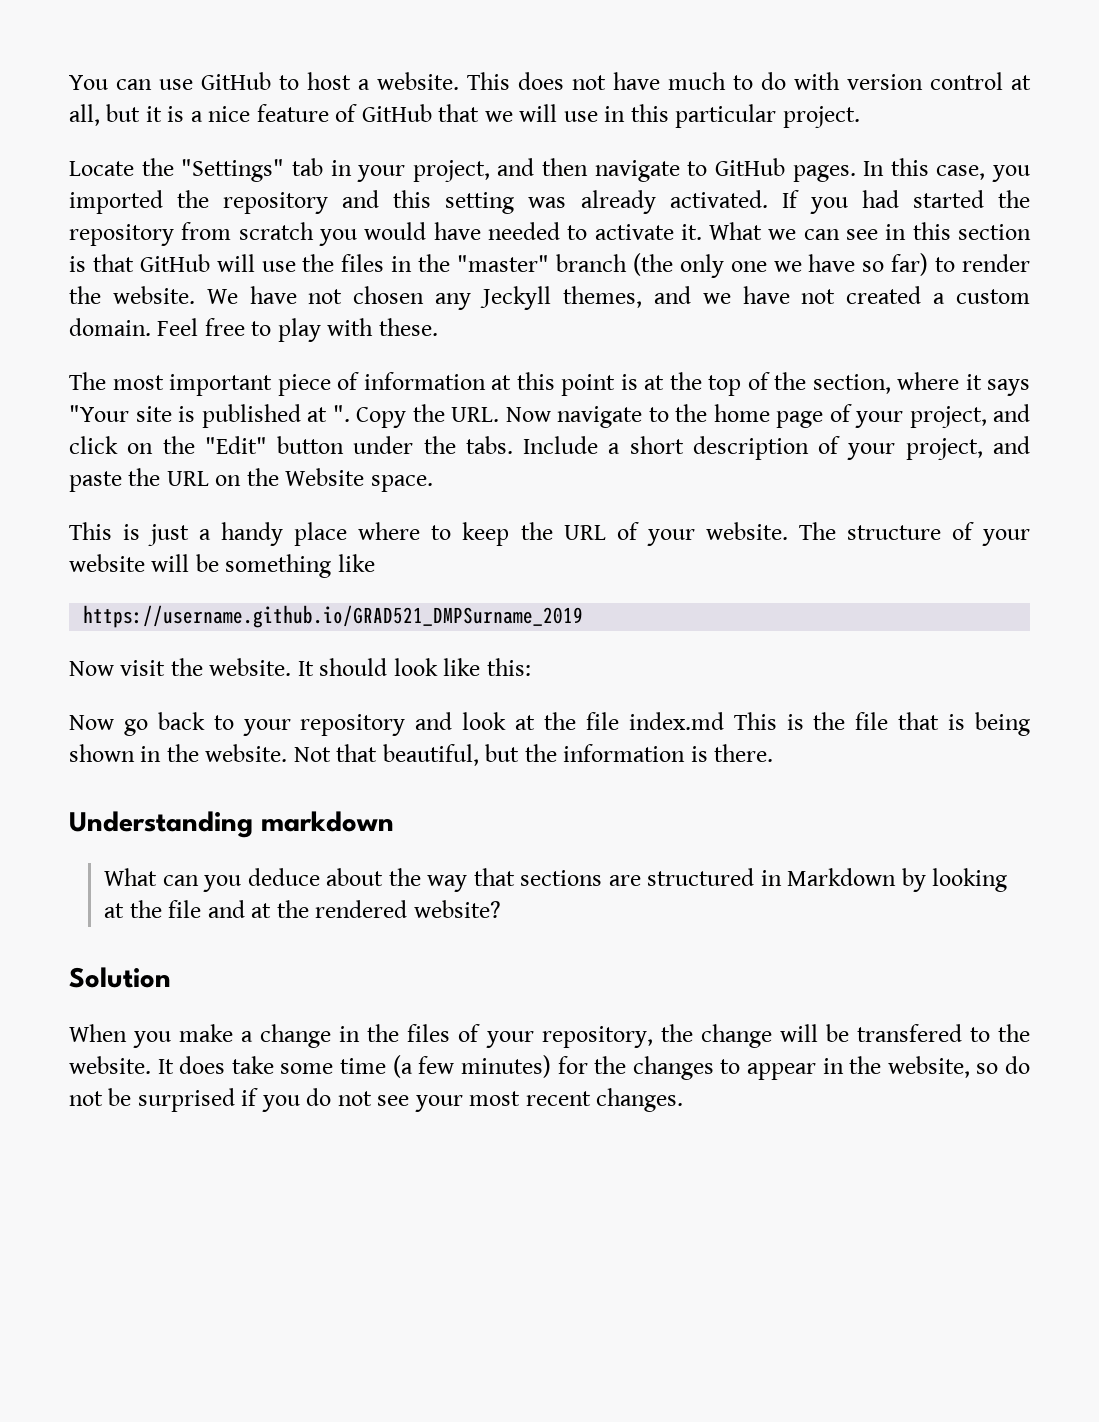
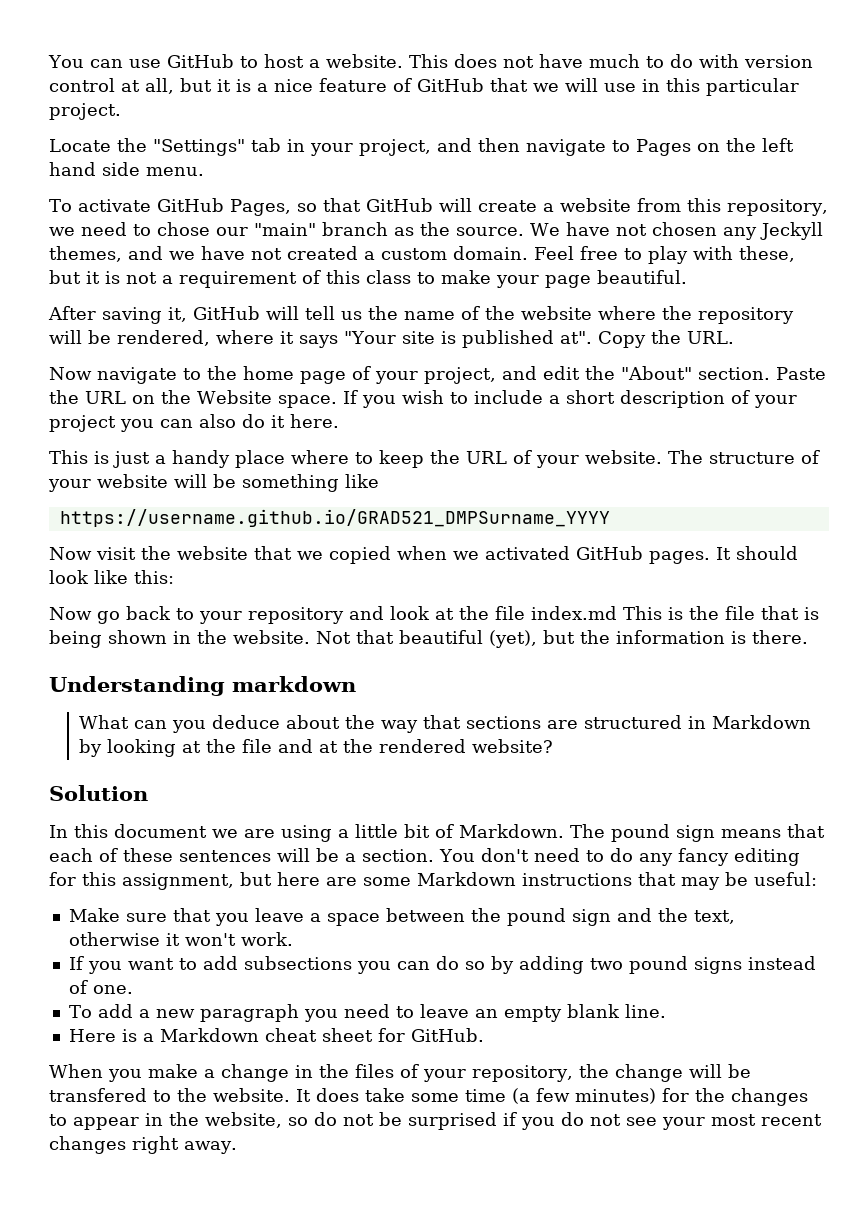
- Locate the "Settings" tab in your project, and then navigate to GitHub pages. In this case, you imported the repository and this setting was already activated. If you had started the repository from scratch you would have needed to activate it. What we can see in this section is that GitHub will use the files in the "master" branch (the only one we have so far) to render the website.
+ Locate the "Settings" tab in your project, and then navigate to Pages on the left hand side menu.
+ To activate GitHub Pages, so that GitHub will create a website from this repository, we need to chose our "main" branch as the source.
- Feel free to play with these.
- The most important piece of information at this point is at the top of the section, where it says "Your site is published at ".
+ Feel free to play with these, but it is not a requirement of this class to make your page beautiful.
+ After saving it, GitHub will tell us the name of the website where the repository will be rendered, where it says "Your site is published at".
- Copy the URL. Now navigate to the home page of your project, and click on the "Edit" button under the tabs. Include a short description of your project, and paste the URL on the Website space.
+ Copy the URL.
+ Now navigate to the home page of your project, and edit the "About" section. Paste the URL on the Website space. If you wish to include a short description of your project you can also do it here.
- https://username.github.io/GRAD521_DMPSurname_2019
+ https://username.github.io/GRAD521_DMPSurname_YYYY
- Now visit the website.
+ Now visit the website that we copied when we activated GitHub pages.
- Not that beautiful, but the information is there.
+ Not that beautiful (yet), but the information is there.
+ In this document we are using a little bit of Markdown. The pound sign means that each of these sentences will be a section. You don't need to do any fancy editing for this assignment, but here are some Markdown instructions that may be useful:
+ Make sure that you leave a space between the pound sign and the text, otherwise it won't work.
+ If you want to add subsections you can do so by adding two pound signs instead of one.
+ To add a new paragraph you need to leave an empty blank line.
+ Here is a Markdown cheat sheet for GitHub.
- It does take some time (a few minutes) for the changes to appear in the website, so do not be surprised if you do not see your most recent changes.
+ It does take some time (a few minutes) for the changes to appear in the website, so do not be surprised if you do not see your most recent changes right away.

